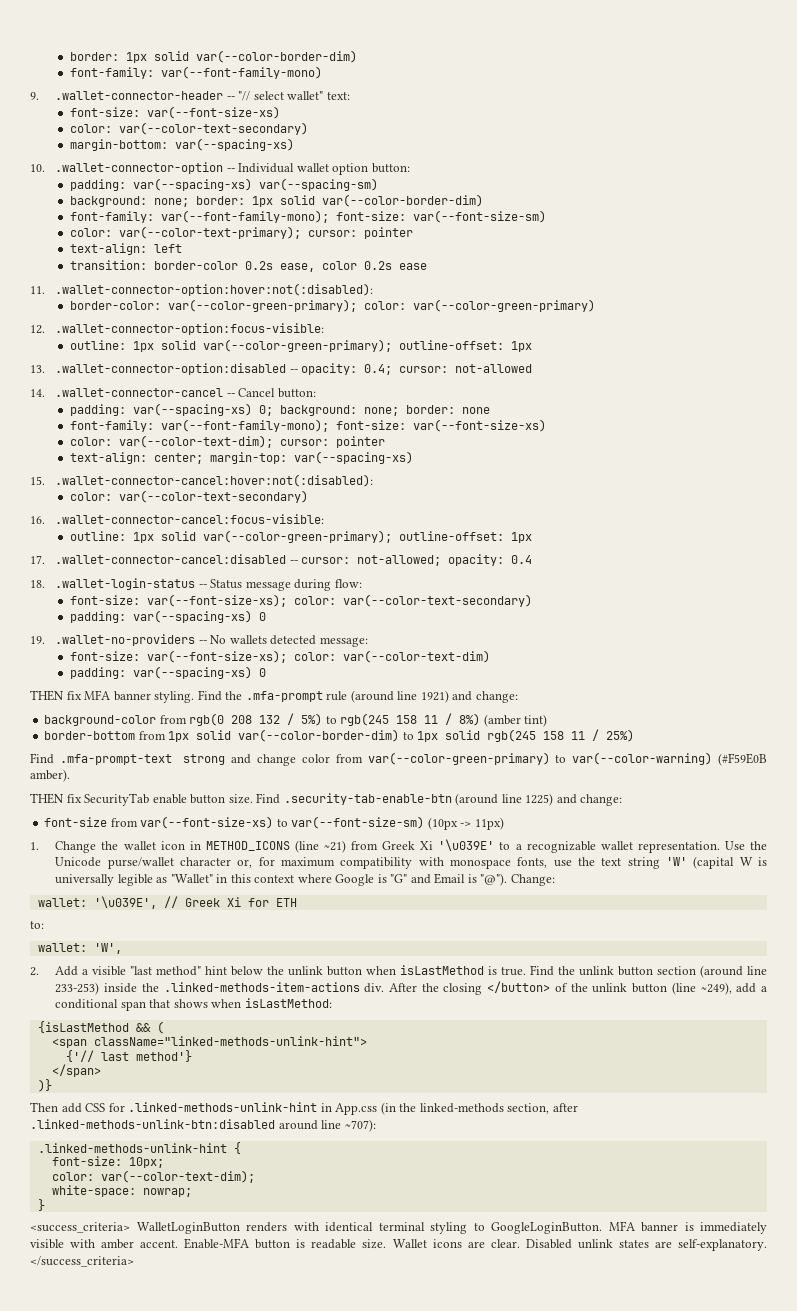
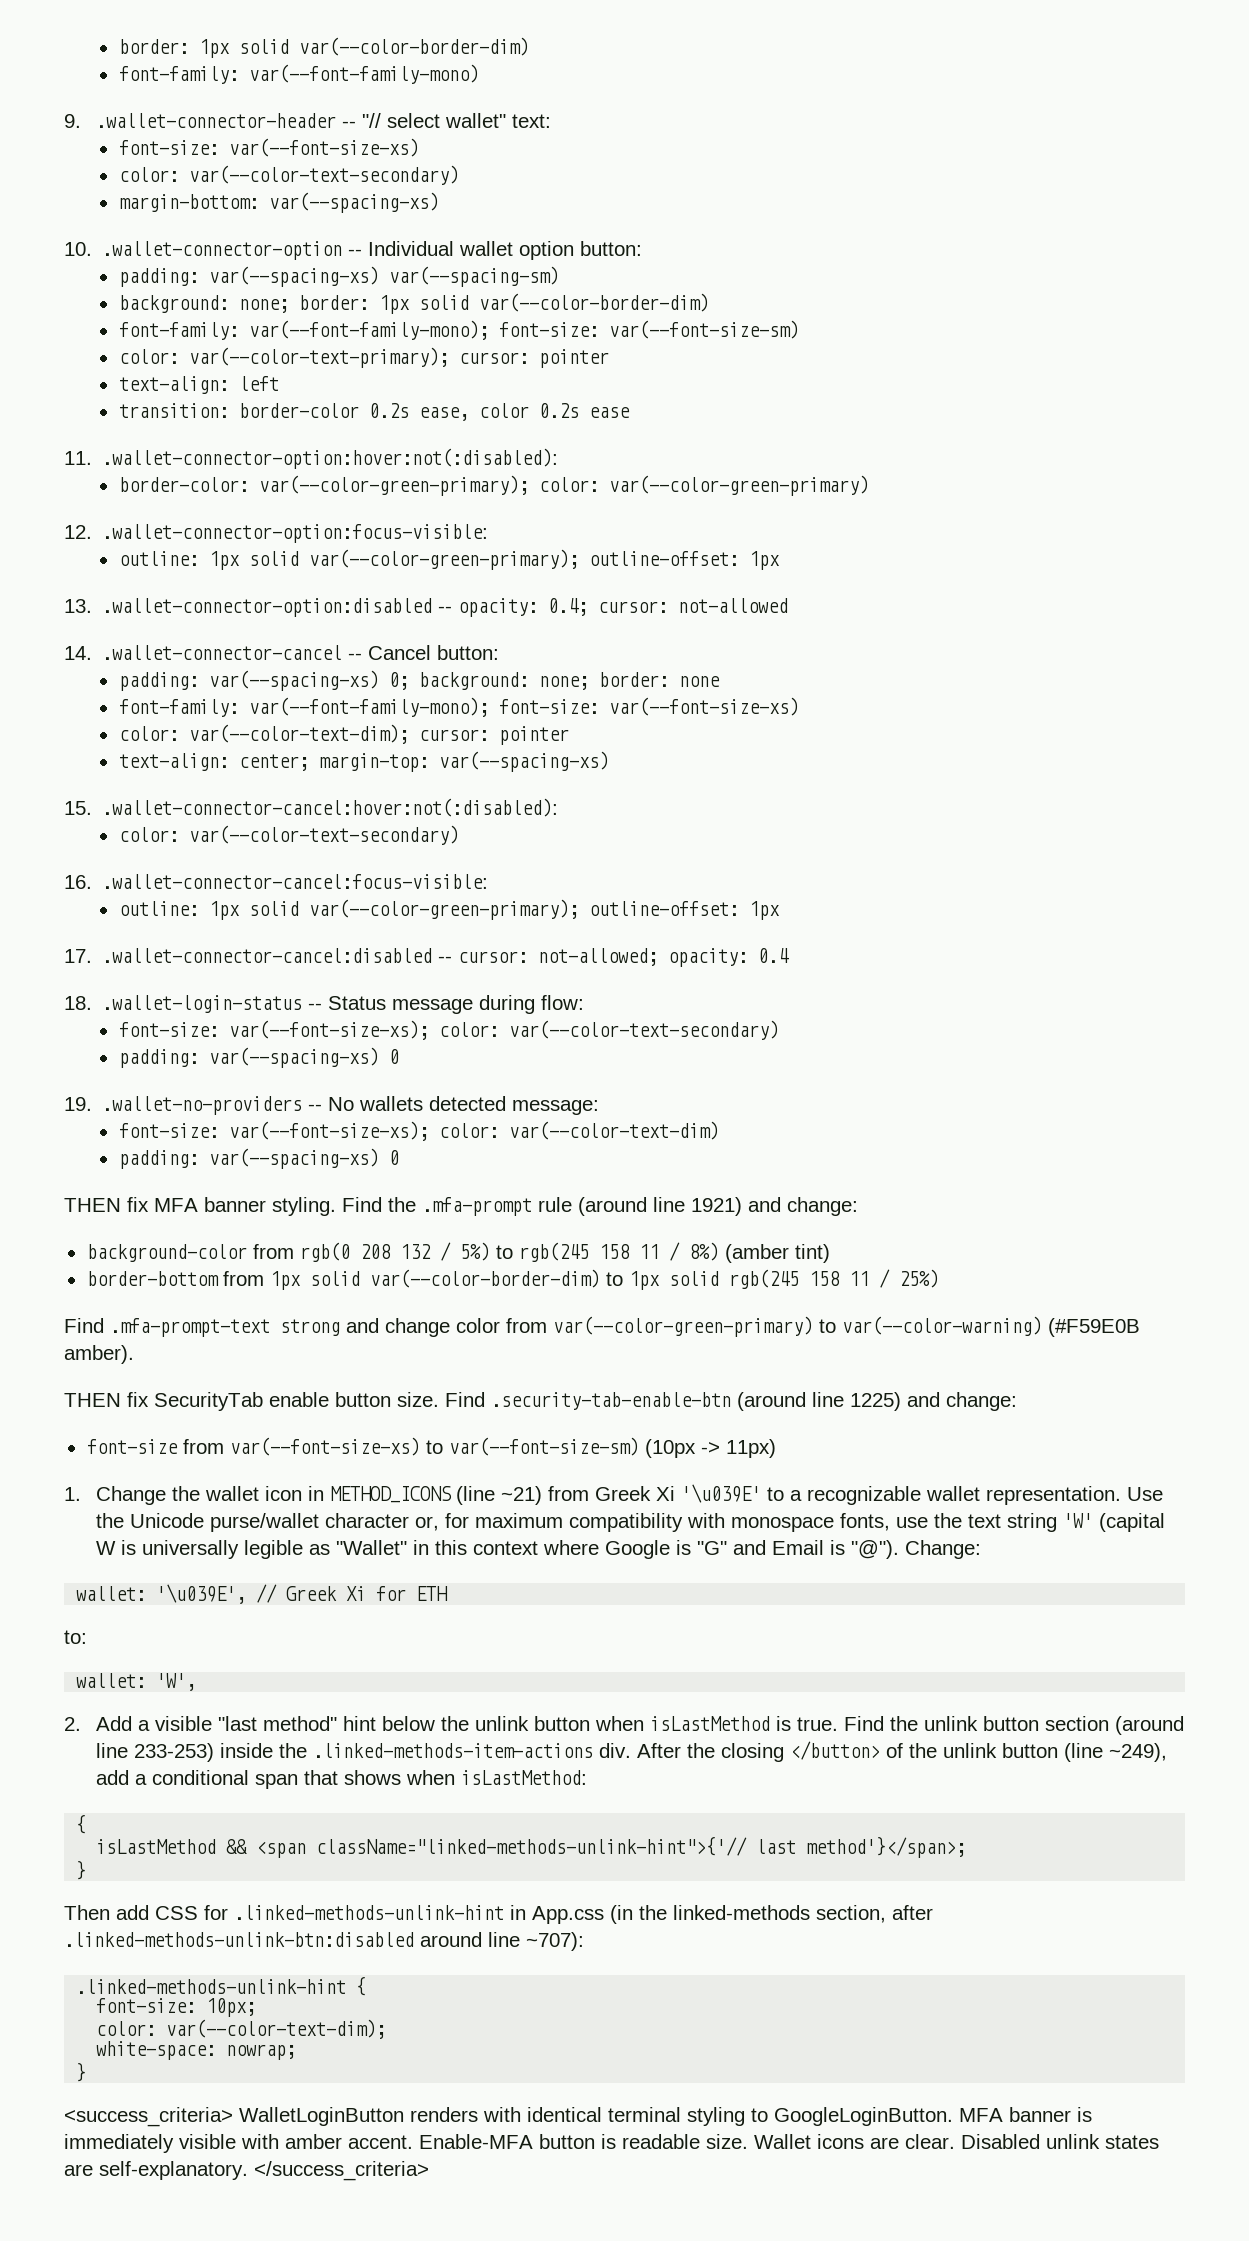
  After the closing </button> of the unlink button (line ~249), add a conditional span that shows when isLastMethod:
- {isLastMethod && (
- <span className="linked-methods-unlink-hint">
- {'// last method'}
- </span>
- )}
+ {
+ isLastMethod && <span className="linked-methods-unlink-hint">{'// last method'}</span>;
+ }

